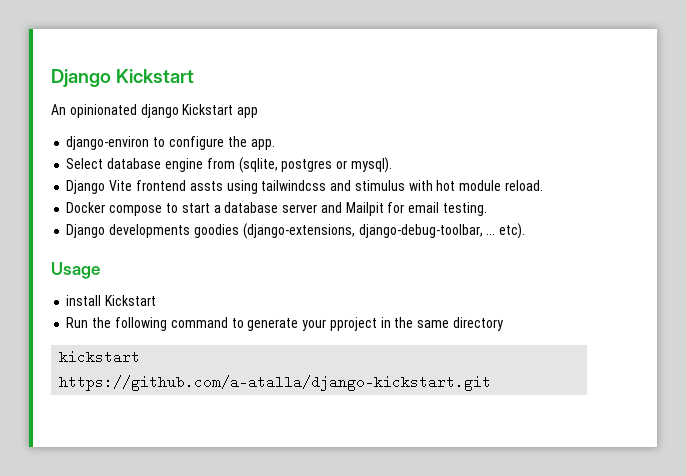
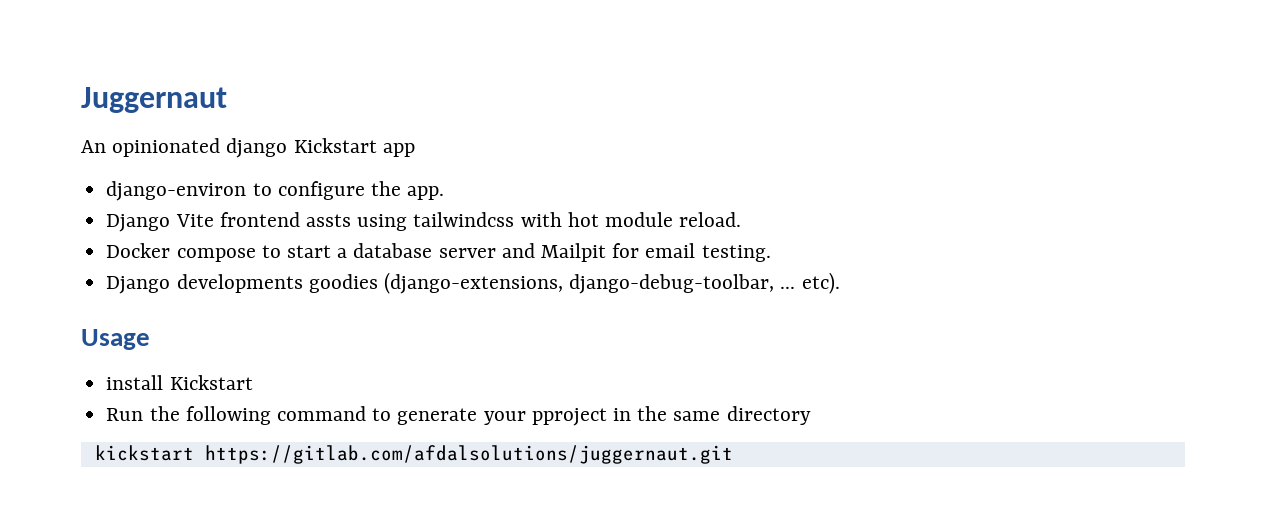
- Django Kickstart
+ Juggernaut
- Select database engine from (sqlite, postgres or mysql).
- Django Vite frontend assts using tailwindcss and stimulus with hot module reload.
+ Django Vite frontend assts using tailwindcss with hot module reload.
- kickstart https://github.com/a-atalla/django-kickstart.git
+ kickstart https://gitlab.com/afdalsolutions/juggernaut.git

